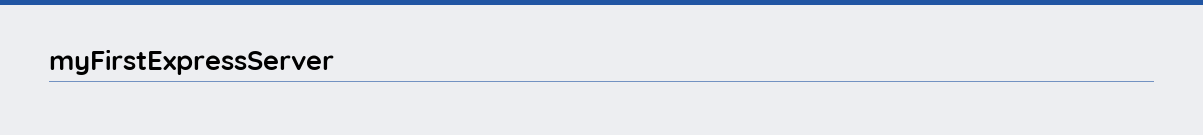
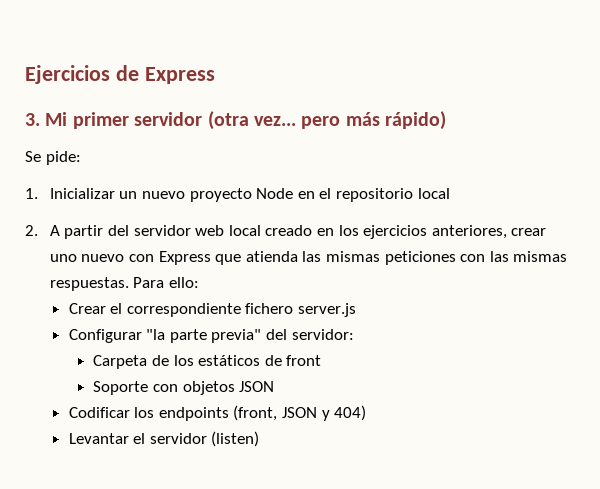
- myFirstExpressServer
+ Ejercicios de Express
+ 3. Mi primer servidor (otra vez... pero más rápido)
+ Se pide:
+ 1. Inicializar un nuevo proyecto Node en el repositorio local
+ 2. A partir del servidor web local creado en los ejercicios anteriores, crear uno nuevo con Express que atienda las mismas peticiones con las mismas respuestas. Para ello:
+ Crear el correspondiente fichero server.js
+ Configurar "la parte previa" del servidor:
+ Carpeta de los estáticos de front
+ Soporte con objetos JSON
+ Codificar los endpoints (front, JSON y 404)
+ Levantar el servidor (listen)

